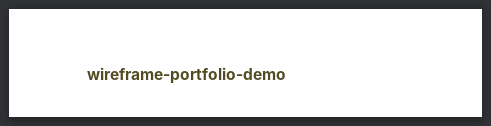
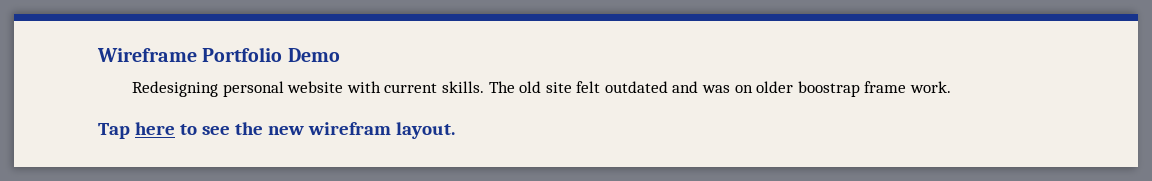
- wireframe-portfolio-demo
+ Wireframe Portfolio Demo
+ Redesigning personal website with current skills. The old site felt outdated and was on older boostrap frame work.
+ Tap here to see the new wirefram layout.

